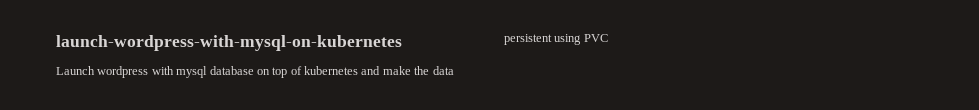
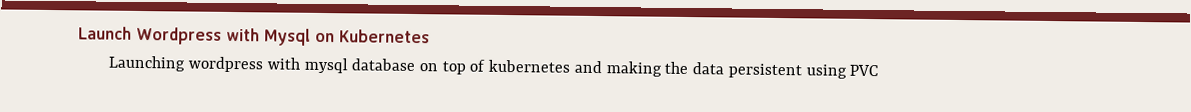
- launch-wordpress-with-mysql-on-kubernetes
- Launch wordpress with mysql database on top of kubernetes and make the data persistent using PVC
+ Launch Wordpress with Mysql on Kubernetes
+ Launching wordpress with mysql database on top of kubernetes and making the data persistent using PVC

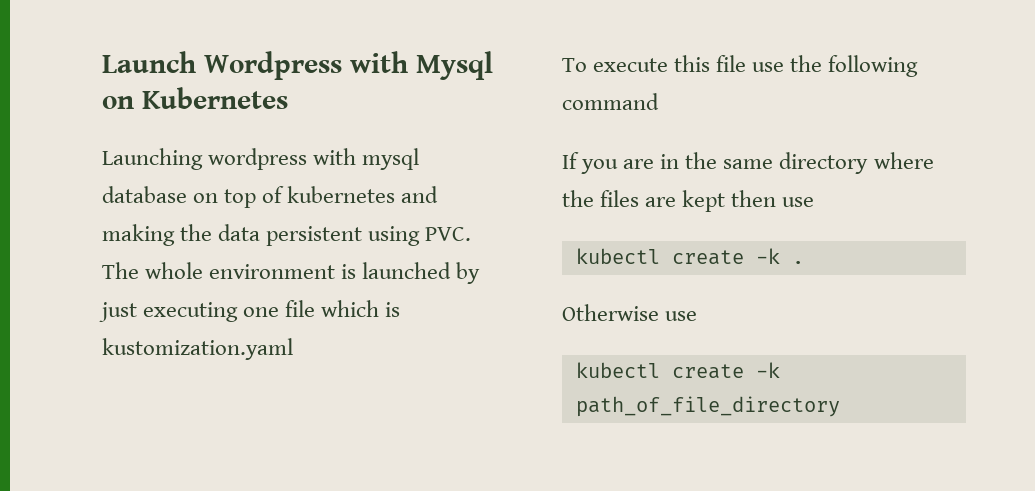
- Launching wordpress with mysql database on top of kubernetes and making the data persistent using PVC
+ Launching wordpress with mysql database on top of kubernetes and making the data persistent using PVC. The whole environment is launched by just executing one file which is kustomization.yaml
+ To execute this file use the following command
+ If you are in the same directory where the files are kept then use
+ kubectl create -k .
+ Otherwise use
+ kubectl create -k path_of_file_directory

